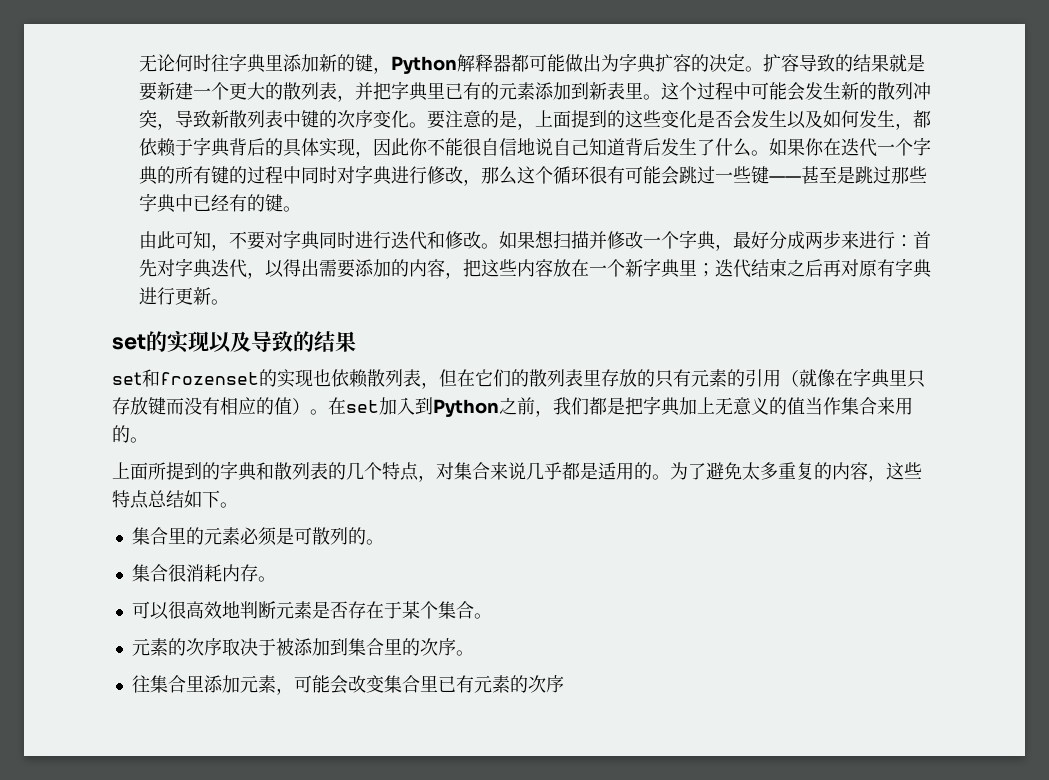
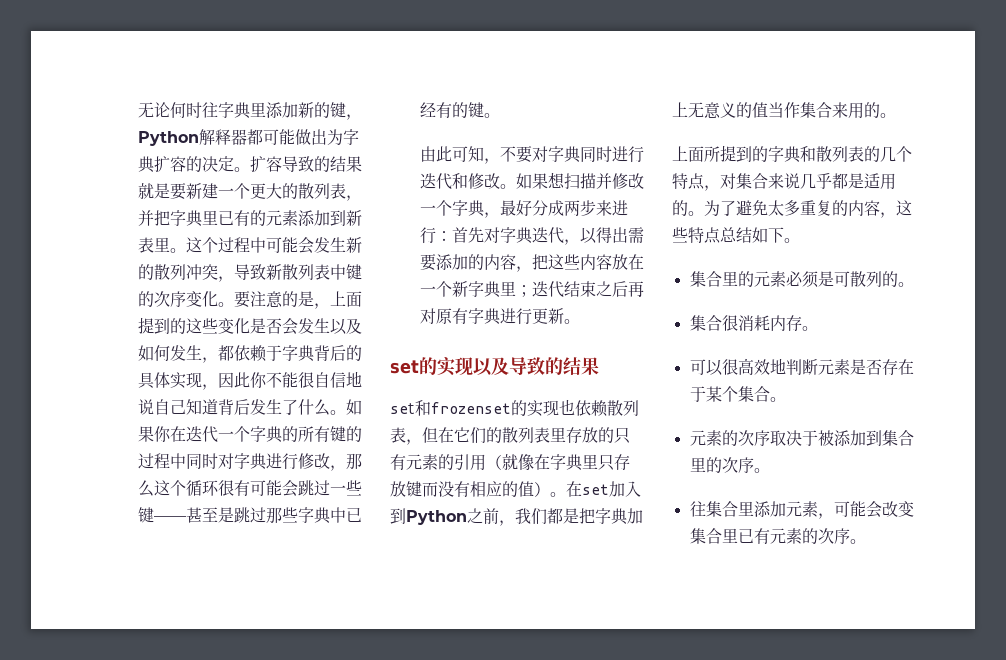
- 往集合里添加元素，可能会改变集合里已有元素的次序
+ 往集合里添加元素，可能会改变集合里已有元素的次序。

